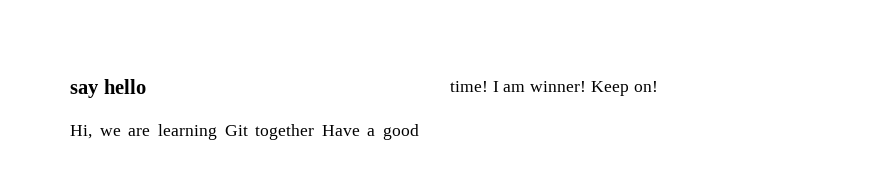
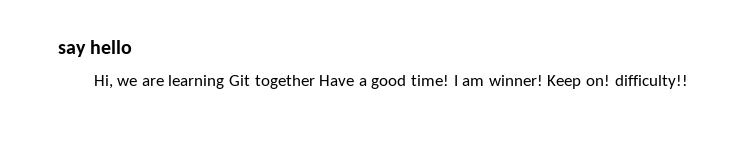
- Keep on!
+ Keep on! difficulty!!

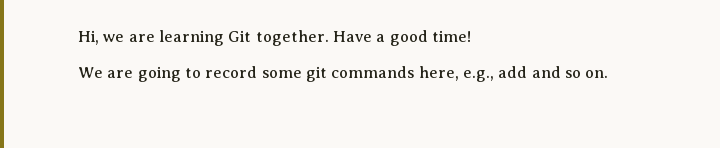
- say hello
- Hi, we are learning Git together Have a good time! I am winner! Keep on! difficulty!!
+ Hi, we are learning Git together. Have a good time!
+ We are going to record some git commands here, e.g., add and so on.

